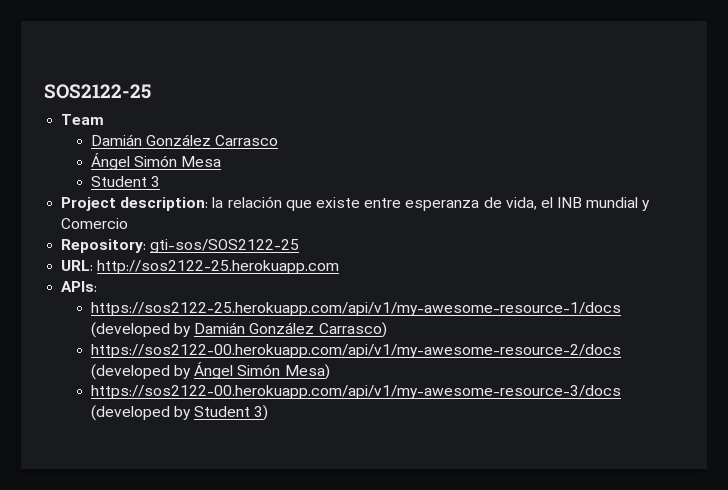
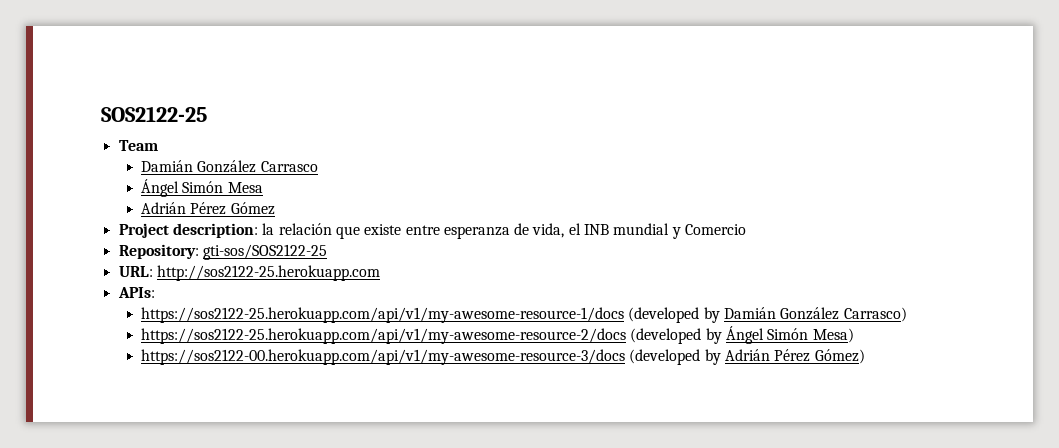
- Student 3
+ Adrián Pérez Gómez
- https://sos2122-00.herokuapp.com/api/v1/my-awesome-resource-2/docs (developed by Ángel Simón Mesa)
+ https://sos2122-25.herokuapp.com/api/v1/my-awesome-resource-2/docs (developed by Ángel Simón Mesa)
- https://sos2122-00.herokuapp.com/api/v1/my-awesome-resource-3/docs (developed by Student 3)
+ https://sos2122-00.herokuapp.com/api/v1/my-awesome-resource-3/docs (developed by Adrián Pérez Gómez)

